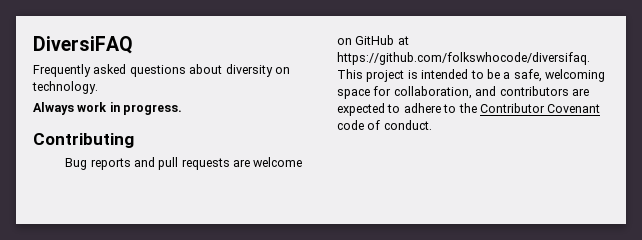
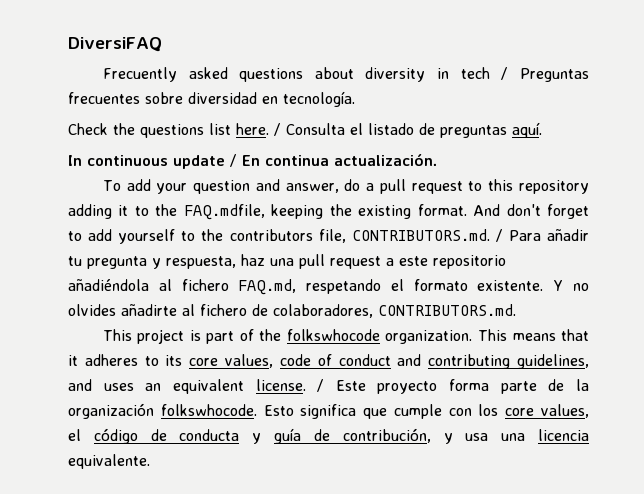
- Frequently asked questions about diversity on technology.
- Always work in progress.
- Contributing
- Bug reports and pull requests are welcome on GitHub at https://github.com/folkswhocode/diversifaq. This project is intended to be a safe, welcoming space for collaboration, and contributors are expected to adhere to the Contributor Covenant code of conduct.
+ Frecuently asked questions about diversity in tech / Preguntas frecuentes sobre diversidad en tecnología.
+ Check the questions list here. / Consulta el listado de preguntas aquí.
+ In continuous update / En continua actualización.
+ To add your question and answer, do a pull request to this repository adding it to the FAQ.mdfile, keeping the existing format. And don't forget to add yourself to the contributors file, CONTRIBUTORS.md. / Para añadir tu pregunta y respuesta, haz una pull request a este repositorio añadiéndola al fichero FAQ.md, respetando el formato existente. Y no olvides añadirte al fichero de colaboradores, CONTRIBUTORS.md.
+ This project is part of the folkswhocode organization. This means that it adheres to its core values, code of conduct and contributing guidelines, and uses an equivalent license. / Este proyecto forma parte de la organización folkswhocode. Esto significa que cumple con los core values, el código de conducta y guía de contribución, y usa una licencia equivalente.

